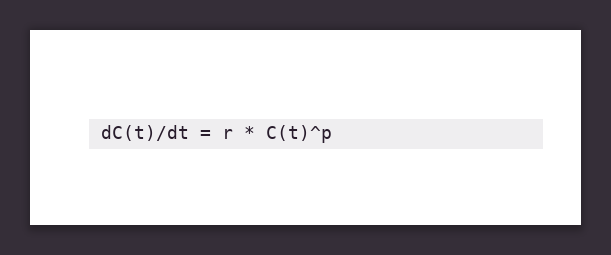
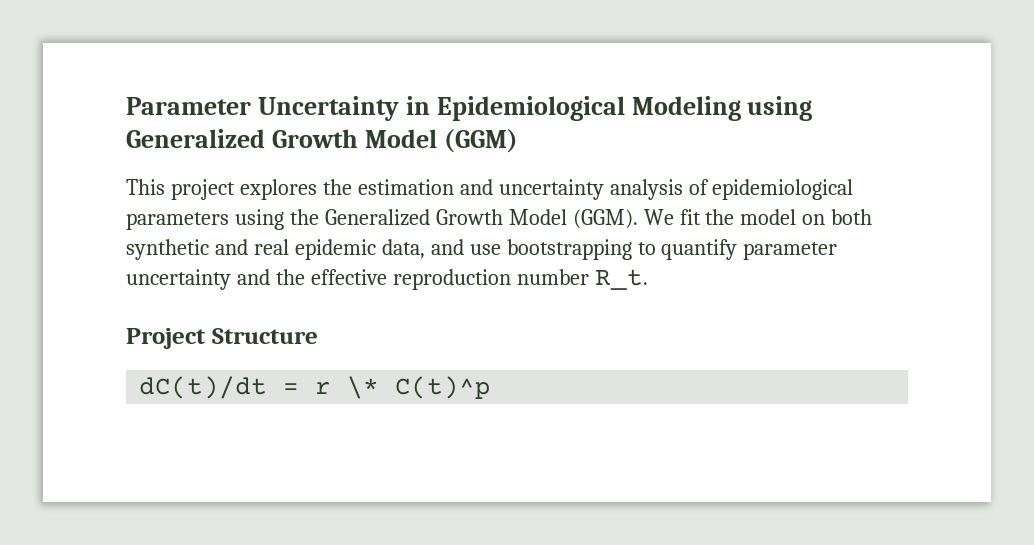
+ Parameter Uncertainty in Epidemiological Modeling using Generalized Growth Model (GGM)
+ This project explores the estimation and uncertainty analysis of epidemiological parameters using the Generalized Growth Model (GGM). We fit the model on both synthetic and real epidemic data, and use bootstrapping to quantify parameter uncertainty and the effective reproduction number R_t.
+ Project Structure
- dC(t)/dt = r * C(t)^p
+ dC(t)/dt = r \* C(t)^p

